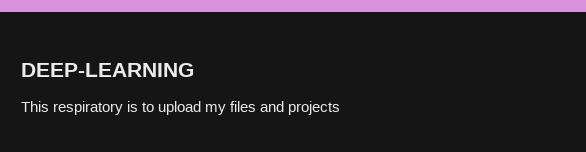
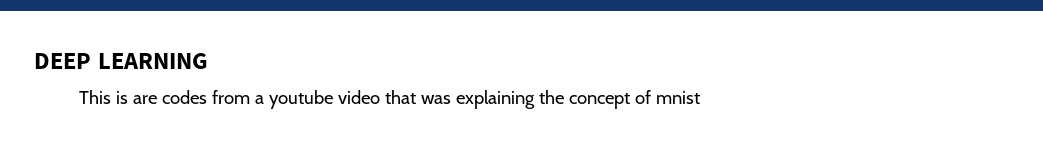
- DEEP-LEARNING
+ DEEP LEARNING
- This respiratory is to upload my files and projects
+ This is are codes from a youtube video that was explaining the concept of mnist

